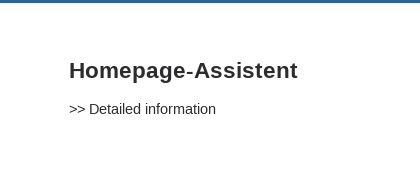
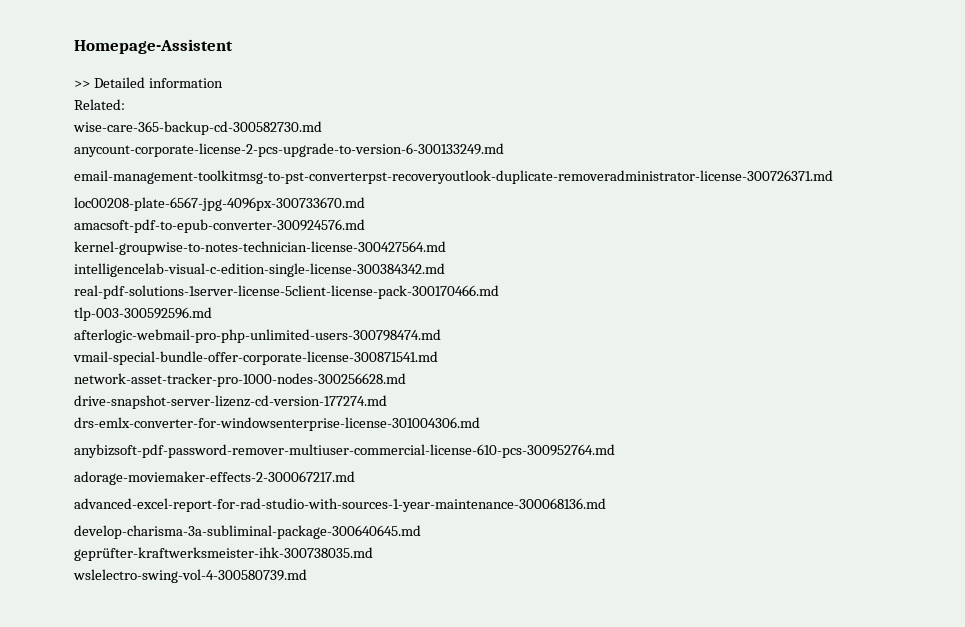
+ Related:
+ wise-care-365-backup-cd-300582730.md
+ anycount-corporate-license-2-pcs-upgrade-to-version-6-300133249.md
+ email-management-toolkitmsg-to-pst-converterpst-recoveryoutlook-duplicate-removeradministrator-license-300726371.md
+ loc00208-plate-6567-jpg-4096px-300733670.md
+ amacsoft-pdf-to-epub-converter-300924576.md
+ kernel-groupwise-to-notes-technician-license-300427564.md
+ intelligencelab-visual-c-edition-single-license-300384342.md
+ real-pdf-solutions-1server-license-5client-license-pack-300170466.md
+ tlp-003-300592596.md
+ afterlogic-webmail-pro-php-unlimited-users-300798474.md
+ vmail-special-bundle-offer-corporate-license-300871541.md
+ network-asset-tracker-pro-1000-nodes-300256628.md
+ drive-snapshot-server-lizenz-cd-version-177274.md
+ drs-emlx-converter-for-windowsenterprise-license-301004306.md
+ anybizsoft-pdf-password-remover-multiuser-commercial-license-610-pcs-300952764.md
+ adorage-moviemaker-effects-2-300067217.md
+ advanced-excel-report-for-rad-studio-with-sources-1-year-maintenance-300068136.md
+ develop-charisma-3a-subliminal-package-300640645.md
+ geprüfter-kraftwerksmeister-ihk-300738035.md
+ wslelectro-swing-vol-4-300580739.md

